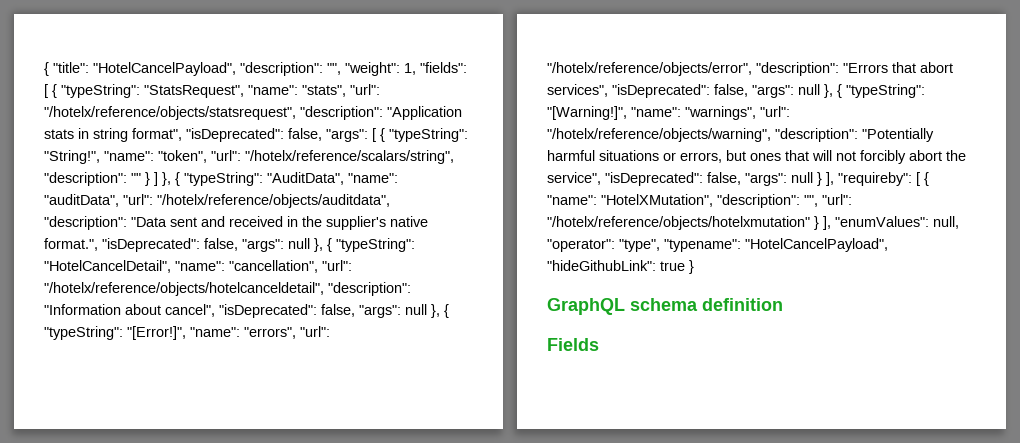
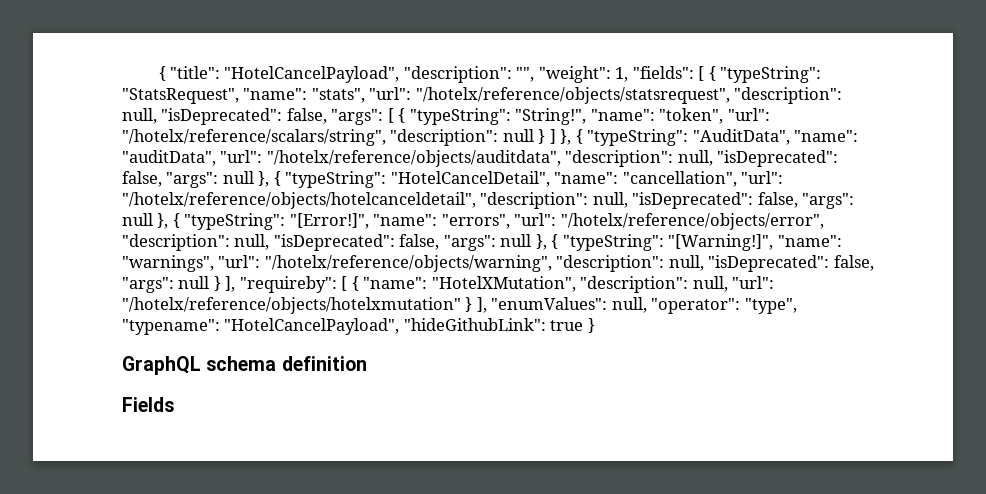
- "/hotelx/reference/objects/statsrequest", "description": "Application stats in string format", "isDeprecated":
+ "/hotelx/reference/objects/statsrequest", "description": null, "isDeprecated":
- "" } ] }, { "typeString":
+ null } ] }, { "typeString":
- "/hotelx/reference/objects/auditdata", "description": "Data sent and received in the supplier's native format.", "isDeprecated":
+ "/hotelx/reference/objects/auditdata", "description": null, "isDeprecated":
- "/hotelx/reference/objects/hotelcanceldetail", "description": "Information about cancel", "isDeprecated":
+ "/hotelx/reference/objects/hotelcanceldetail", "description": null, "isDeprecated":
- "/hotelx/reference/objects/error", "description": "Errors that abort services", "isDeprecated":
+ "/hotelx/reference/objects/error", "description": null, "isDeprecated":
- "/hotelx/reference/objects/warning", "description": "Potentially harmful situations or errors, but ones that will not forcibly abort the service", "isDeprecated":
+ "/hotelx/reference/objects/warning", "description": null, "isDeprecated":
- "", "url":
+ null, "url":

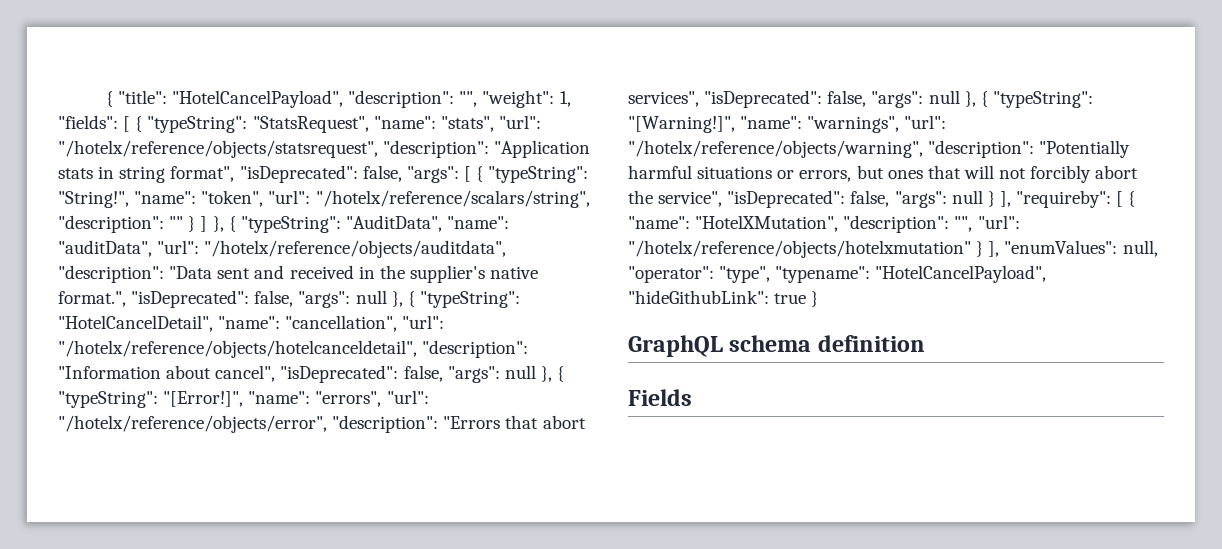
- "/hotelx/reference/objects/statsrequest", "description": null, "isDeprecated":
+ "/hotelx/reference/objects/statsrequest", "description": "Application stats in string format", "isDeprecated":
- null } ] }, { "typeString":
+ "" } ] }, { "typeString":
- "/hotelx/reference/objects/auditdata", "description": null, "isDeprecated":
+ "/hotelx/reference/objects/auditdata", "description": "Data sent and received in the supplier's native format.", "isDeprecated":
- "/hotelx/reference/objects/hotelcanceldetail", "description": null, "isDeprecated":
+ "/hotelx/reference/objects/hotelcanceldetail", "description": "Information about cancel", "isDeprecated":
- "/hotelx/reference/objects/error", "description": null, "isDeprecated":
+ "/hotelx/reference/objects/error", "description": "Errors that abort services", "isDeprecated":
- "/hotelx/reference/objects/warning", "description": null, "isDeprecated":
+ "/hotelx/reference/objects/warning", "description": "Potentially harmful situations or errors, but ones that will not forcibly abort the service", "isDeprecated":
- null, "url":
+ "", "url":

